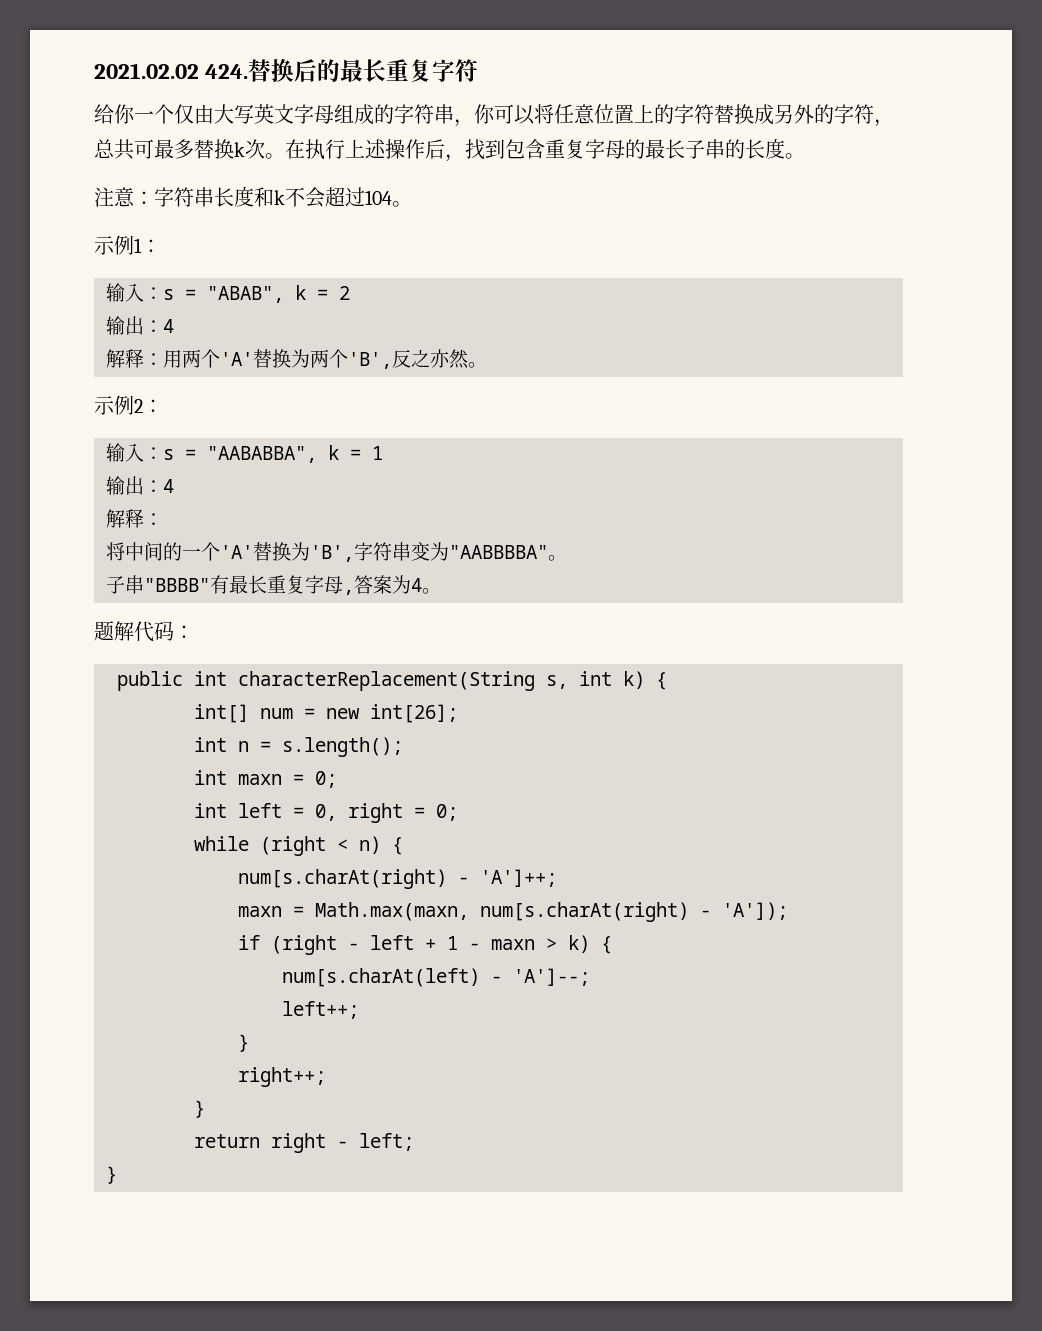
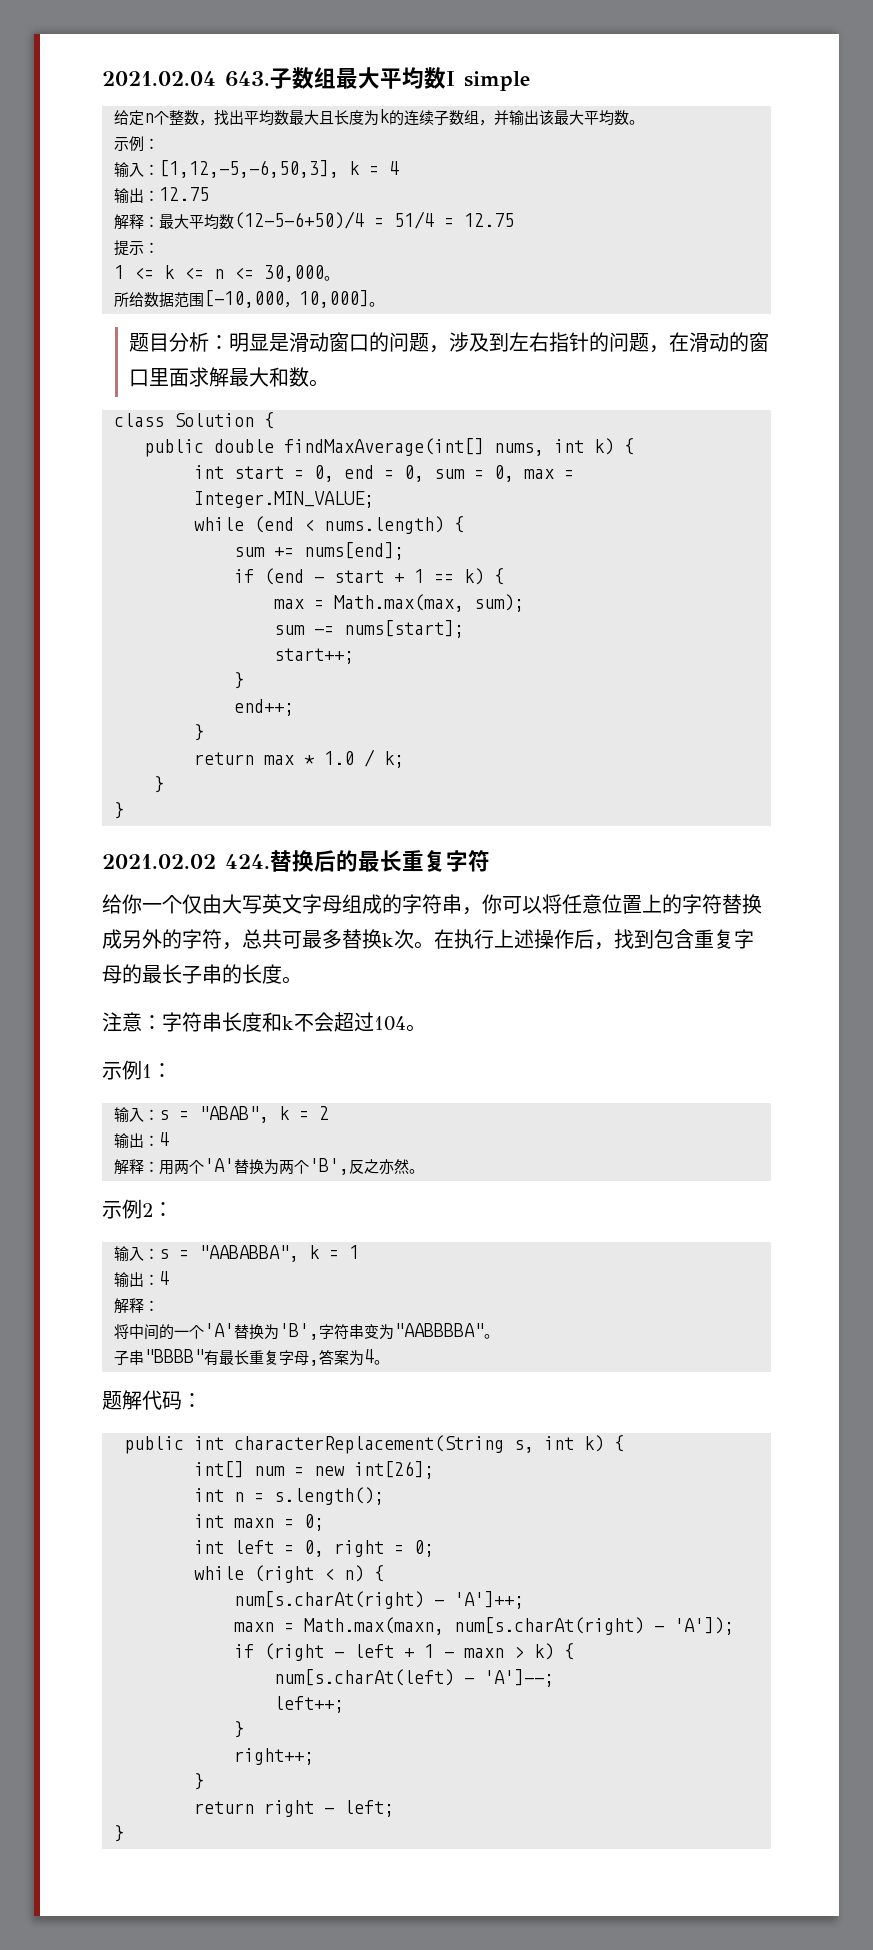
+ 2021.02.04 643.子数组最大平均数I simple
+ 给定n个整数，找出平均数最大且长度为k的连续子数组，并输出该最大平均数。
+ 示例：
+ 输入：[1,12,-5,-6,50,3], k = 4
+ 输出：12.75
+ 解释：最大平均数(12-5-6+50)/4 = 51/4 = 12.75
+ 提示：
+ 1 <= k <= n <= 30,000。
+ 所给数据范围[-10,000，10,000]。
+ 题目分析：明显是滑动窗口的问题，涉及到左右指针的问题，在滑动的窗口里面求解最大和数。
+ class Solution {
+ public double findMaxAverage(int[] nums, int k) {
+ int start = 0, end = 0, sum = 0, max = Integer.MIN_VALUE;
+ while (end < nums.length) {
+ sum += nums[end];
+ if (end - start + 1 == k) {
+ max = Math.max(max, sum);
+ sum -= nums[start];
+ start++;
+ }
+ end++;
+ }
+ return max * 1.0 / k;
+ }
+ }

